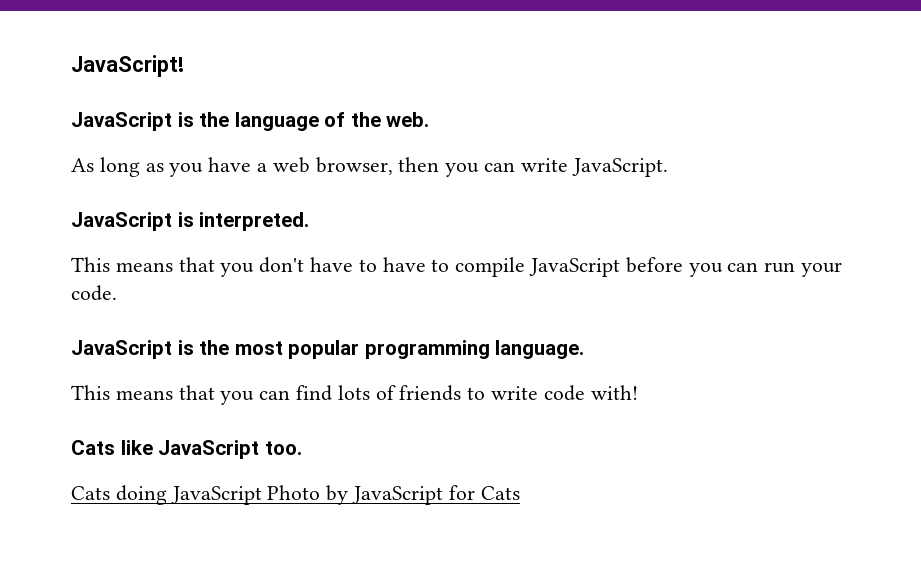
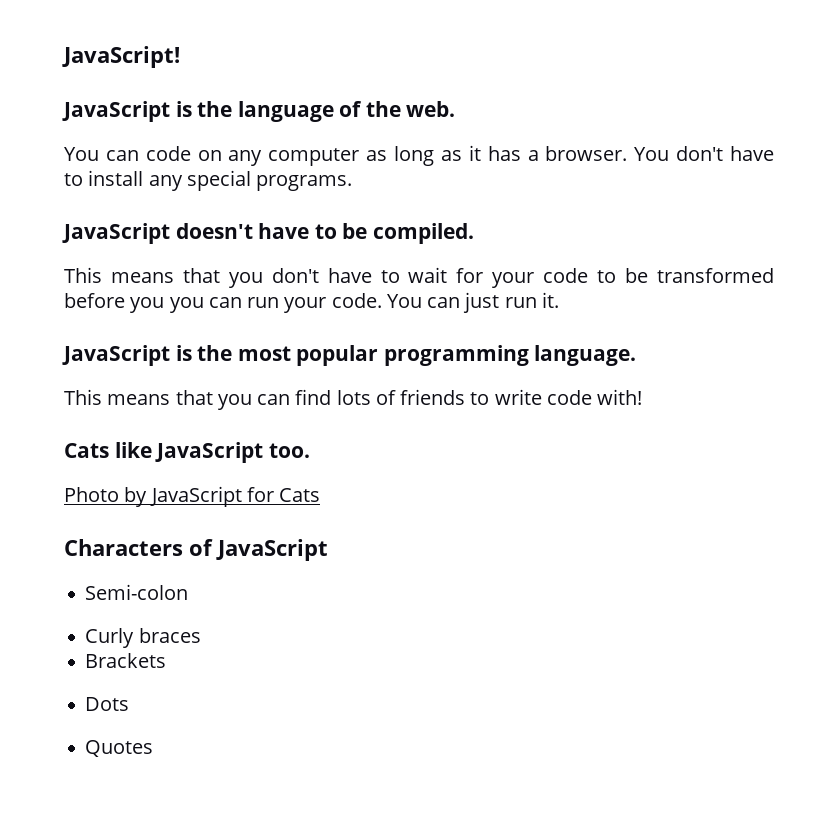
- As long as you have a web browser, then you can write JavaScript.
- JavaScript is interpreted.
+ You can code on any computer as long as it has a browser. You don't have to install any special programs.
+ JavaScript doesn't have to be compiled.
- This means that you don't have to have to compile JavaScript before you can run your code.
+ This means that you don't have to wait for your code to be transformed before you you can run your code. You can just run it.
- Cats doing JavaScript Photo by JavaScript for Cats
+ Photo by JavaScript for Cats
+ Characters of JavaScript
+ Semi-colon
+ Curly braces
+ Brackets
+ Dots
+ Quotes

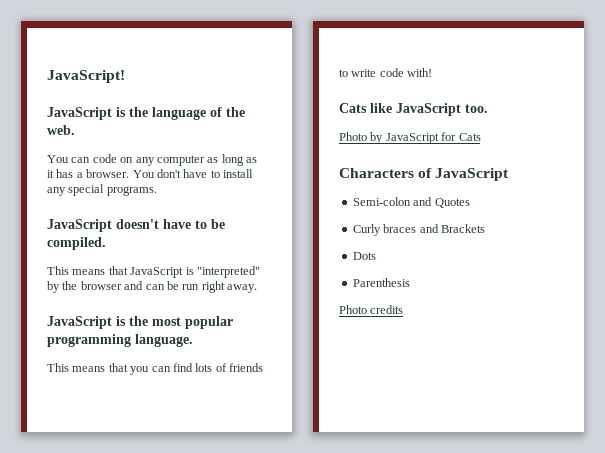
- This means that you don't have to wait for your code to be transformed before you you can run your code. You can just run it.
+ This means that JavaScript is "interpreted" by the browser and can be run right away.
- Semi-colon
+ Semi-colon and Quotes
- Curly braces
- Brackets
+ Curly braces and Brackets
- Quotes
+ Parenthesis
+ Photo credits

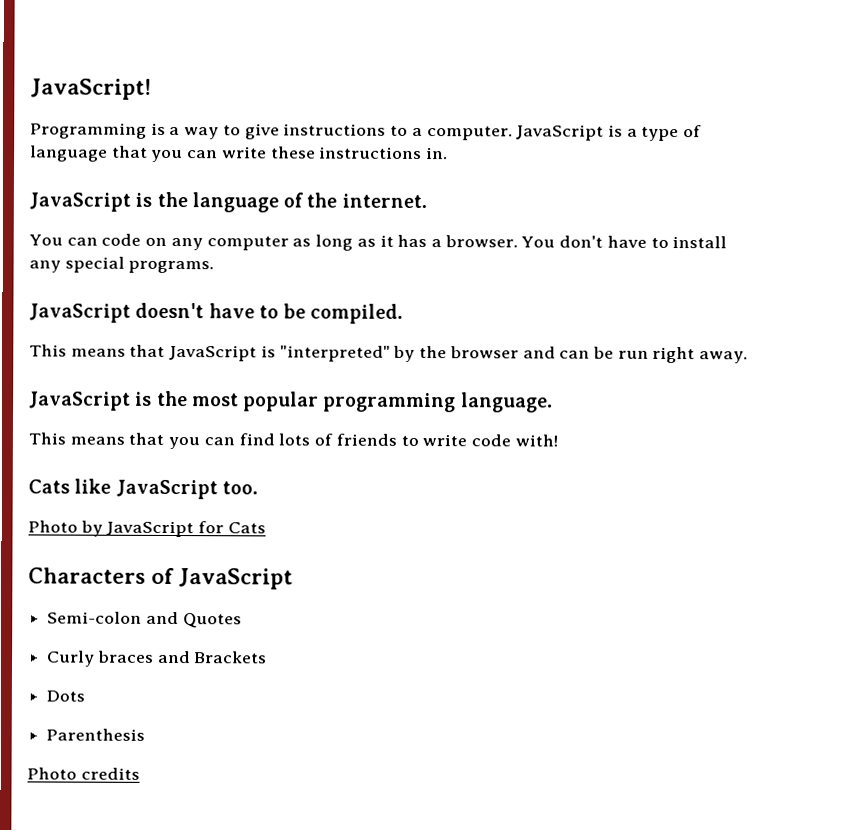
+ Programming is a way to give instructions to a computer. JavaScript is a type of language that you can write these instructions in.
- JavaScript is the language of the web.
+ JavaScript is the language of the internet.

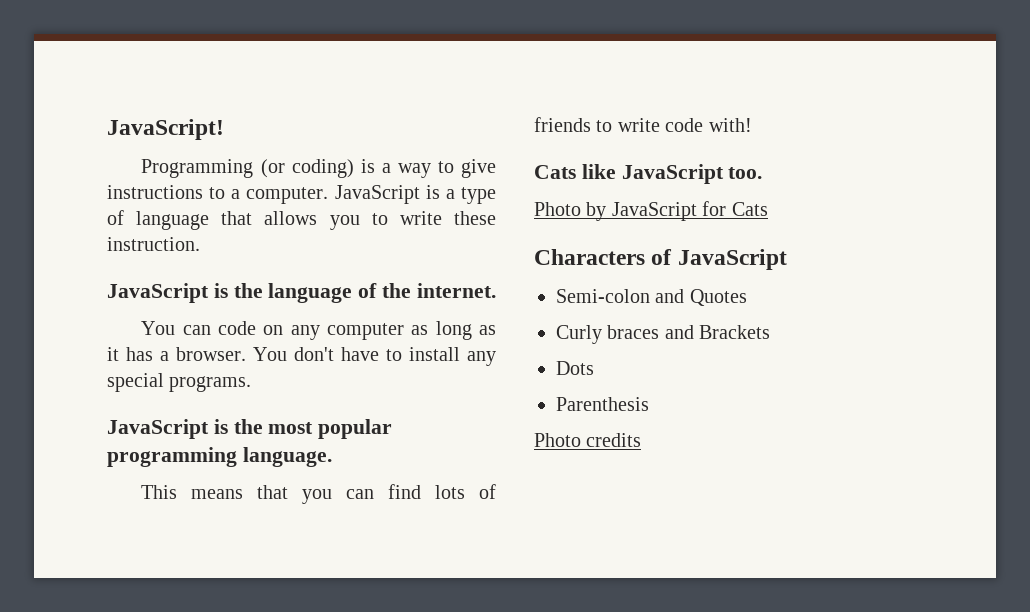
- Programming is a way to give instructions to a computer.
+ Programming (or coding) is a way to give instructions to a computer.
- JavaScript is a type of language that you can write these instructions in.
+ JavaScript is a type of language that allows you to write these instruction.
- JavaScript doesn't have to be compiled.
- This means that JavaScript is "interpreted" by the browser and can be run right away.

